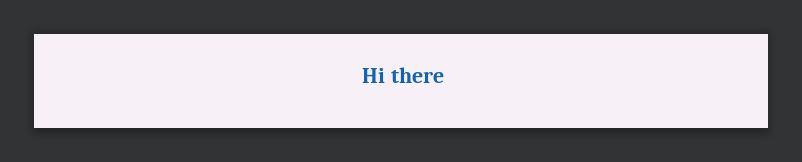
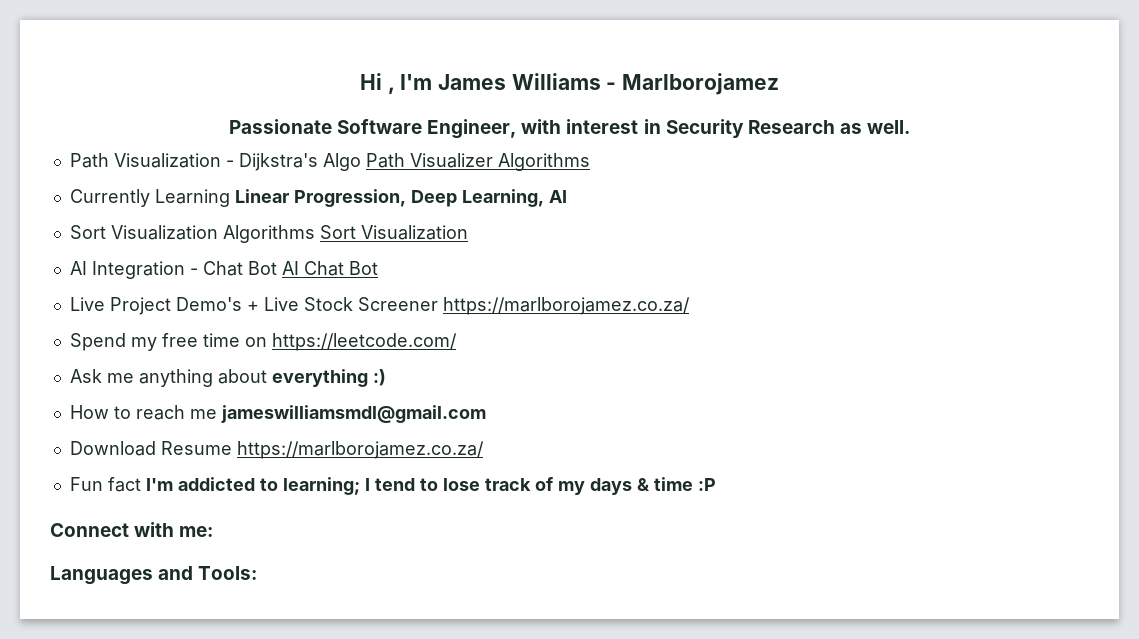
- Hi there
+ Hi , I'm James Williams - Marlborojamez
+ Passionate Software Engineer, with interest in Security Research as well.
+ Path Visualization - Dijkstra's Algo Path Visualizer Algorithms
+ Currently Learning Linear Progression, Deep Learning, AI
+ Sort Visualization Algorithms Sort Visualization
+ AI Integration - Chat Bot AI Chat Bot
+ Live Project Demo's + Live Stock Screener https://marlborojamez.co.za/
+ Spend my free time on https://leetcode.com/
+ Ask me anything about everything :)
+ How to reach me jameswilliamsmdl@gmail.com
+ Download Resume https://marlborojamez.co.za/
+ Fun fact I'm addicted to learning; I tend to lose track of my days & time :P
+ Connect with me:
+ Languages and Tools:

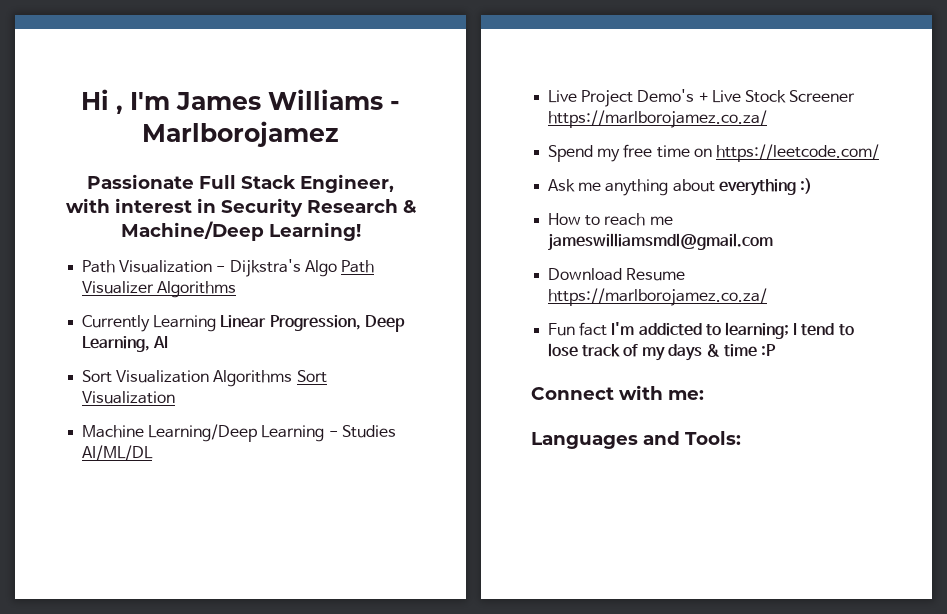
- Passionate Software Engineer, with interest in Security Research as well.
+ Passionate Full Stack Engineer, with interest in Security Research & Machine/Deep Learning!
- AI Integration - Chat Bot AI Chat Bot
+ Machine Learning/Deep Learning - Studies AI/ML/DL

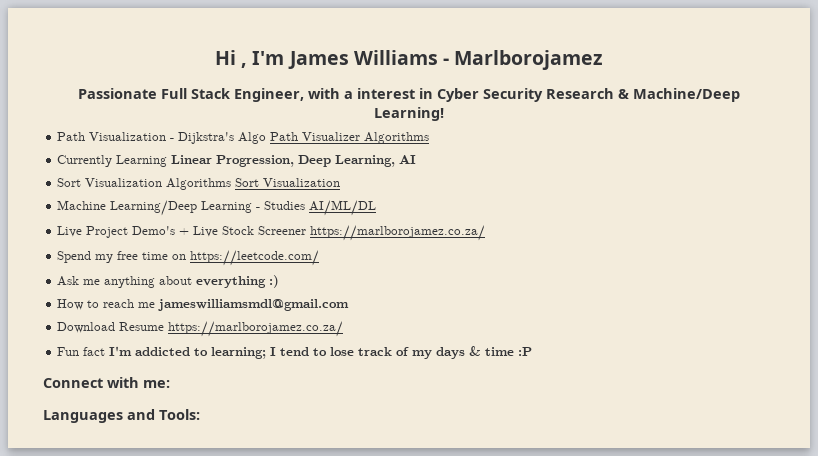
- Passionate Full Stack Engineer, with interest in Security Research & Machine/Deep Learning!
+ Passionate Full Stack Engineer, with a interest in Cyber Security Research & Machine/Deep Learning!

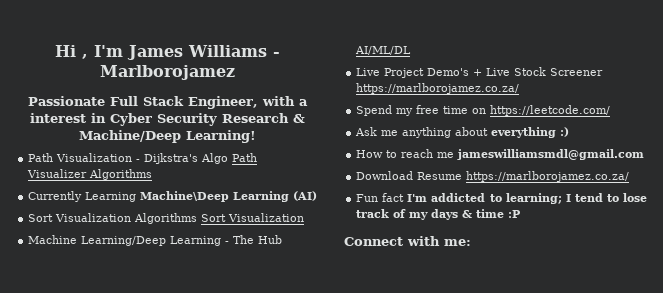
- Currently Learning Linear Progression, Deep Learning, AI
+ Currently Learning Machine\Deep Learning (AI)
- Machine Learning/Deep Learning - Studies AI/ML/DL
+ Machine Learning/Deep Learning - The Hub AI/ML/DL
- Languages and Tools:

